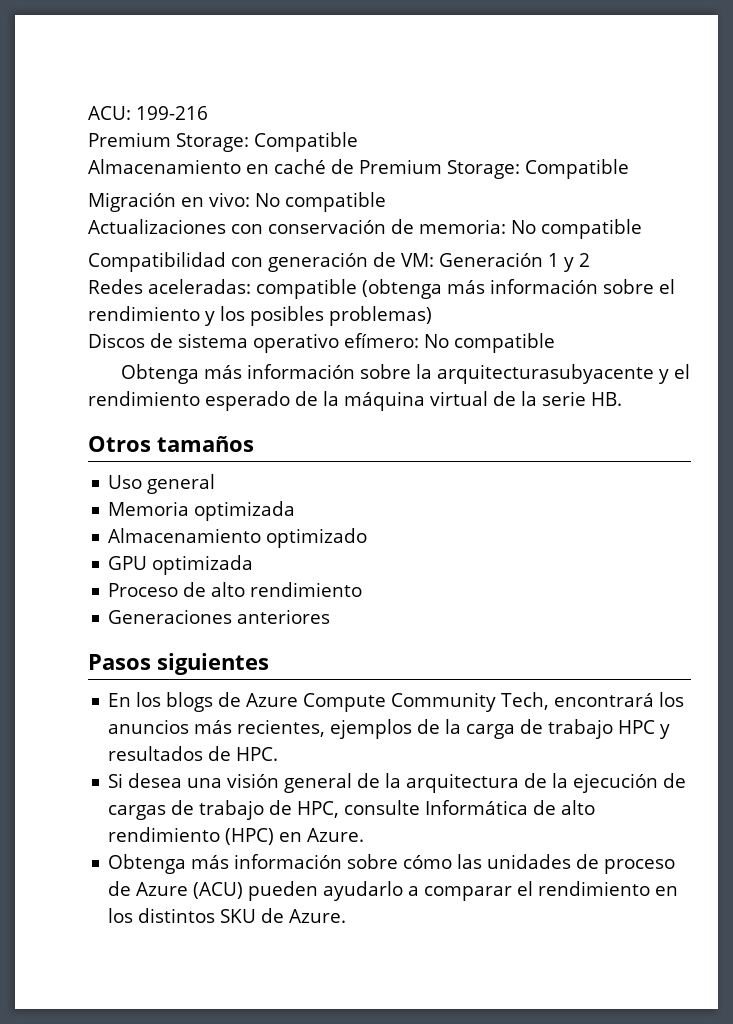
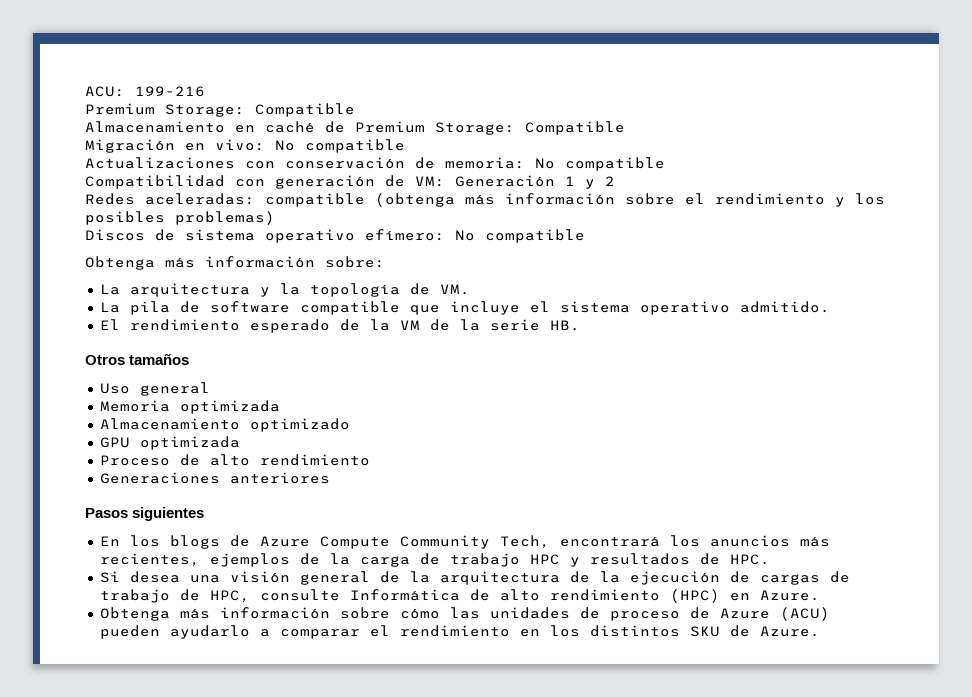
- Obtenga más información sobre la arquitecturasubyacente y el rendimiento esperado de la máquina virtual de la serie HB.
+ Obtenga más información sobre:
+ La arquitectura y la topología de VM.
+ La pila de software compatible que incluye el sistema operativo admitido.
+ El rendimiento esperado de la VM de la serie HB.

